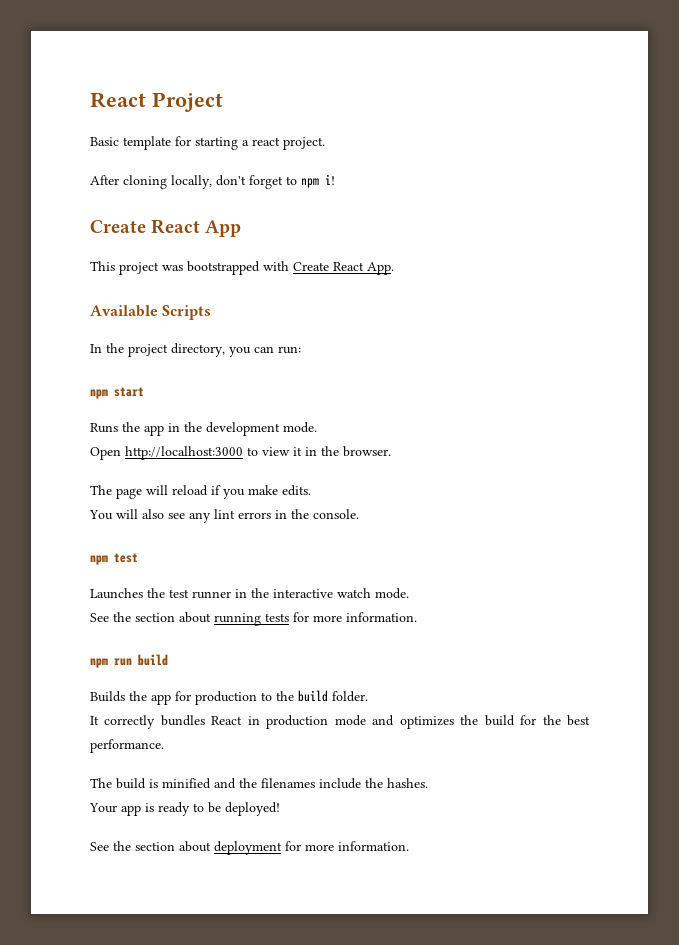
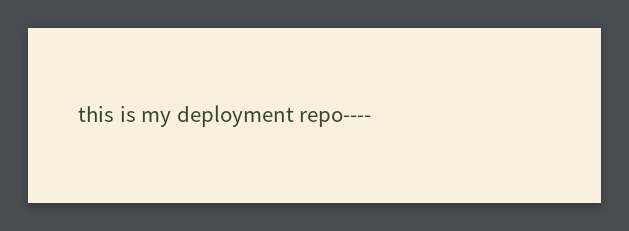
- React Project
- Basic template for starting a react project.
- After cloning locally, don't forget to npm i!
- Create React App
- This project was bootstrapped with Create React App.
- Available Scripts
- In the project directory, you can run:
- npm start
- Runs the app in the development mode.
- Open http://localhost:3000 to view it in the browser.
- The page will reload if you make edits.
- You will also see any lint errors in the console.
- npm test
- Launches the test runner in the interactive watch mode.
- See the section about running tests for more information.
- npm run build
- Builds the app for production to the build folder.
- It correctly bundles React in production mode and optimizes the build for the best performance.
- The build is minified and the filenames include the hashes.
- Your app is ready to be deployed!
- See the section about deployment for more information.
+ this is my deployment repo----

